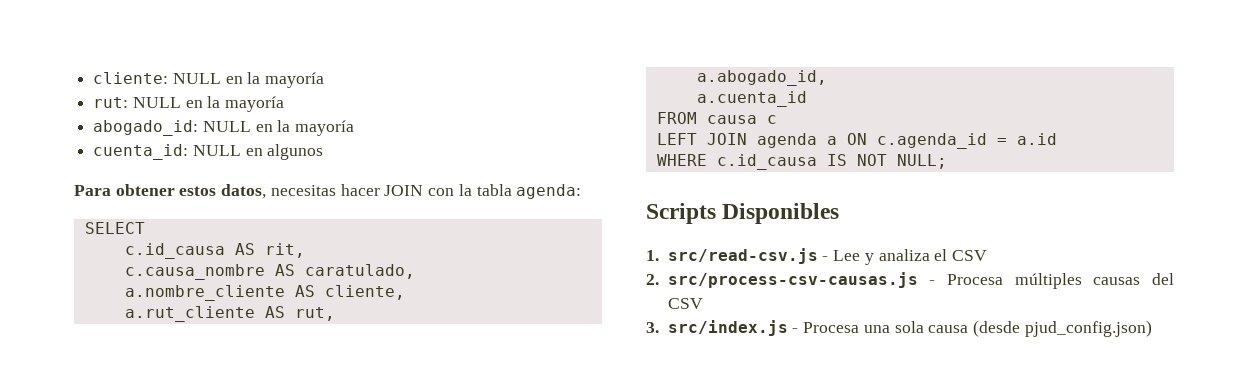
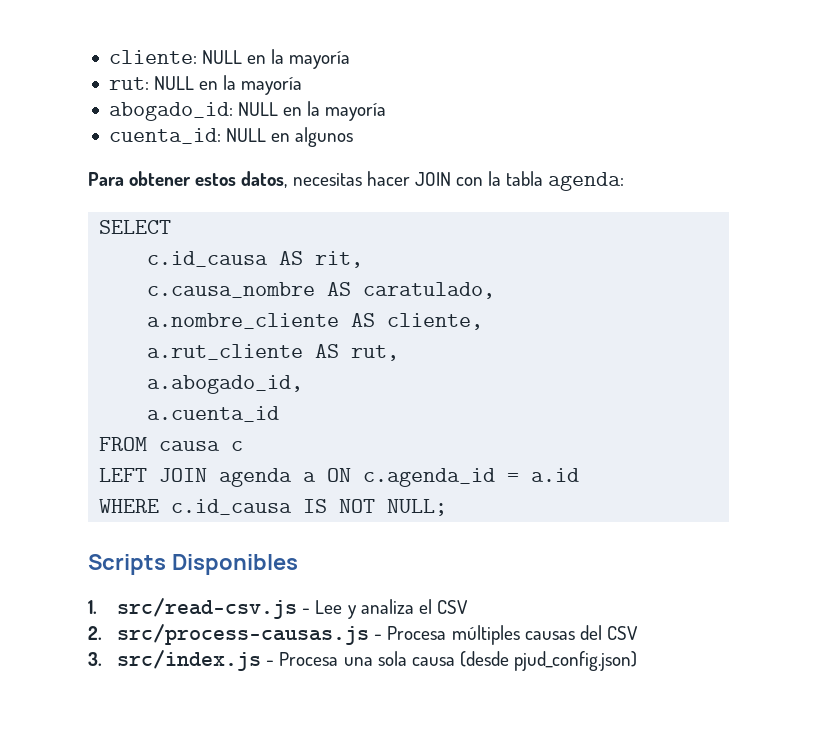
- 2. src/process-csv-causas.js - Procesa múltiples causas del CSV
+ 2. src/process-causas.js - Procesa múltiples causas del CSV

